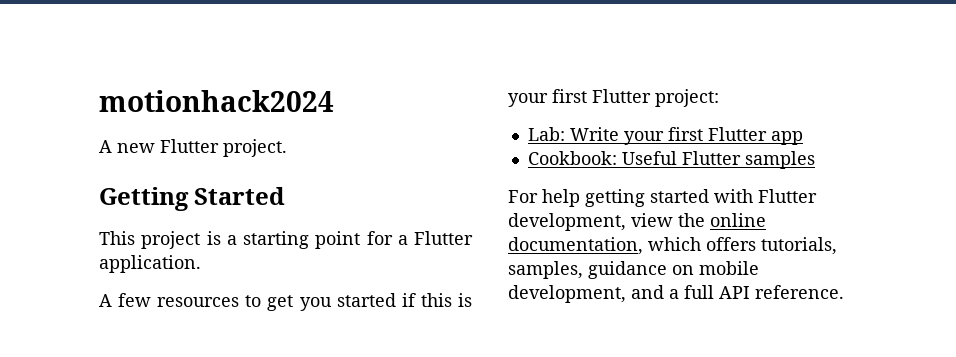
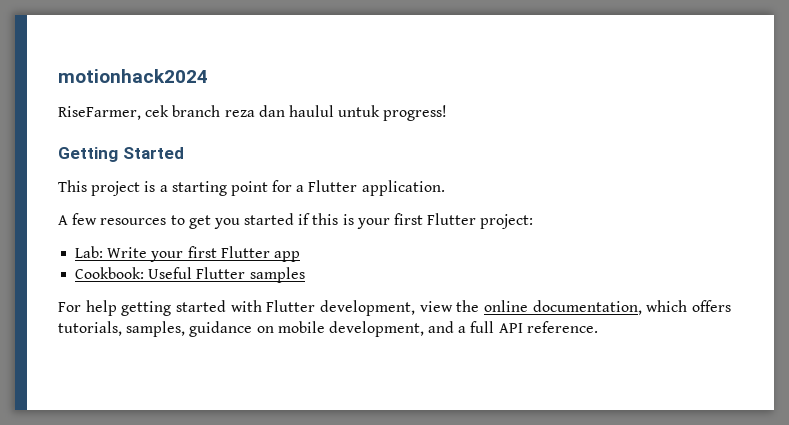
- A new Flutter project.
+ RiseFarmer, cek branch reza dan haulul untuk progress!

